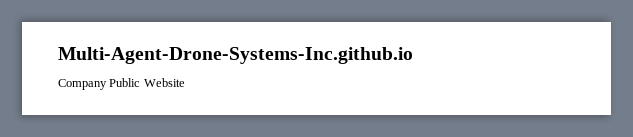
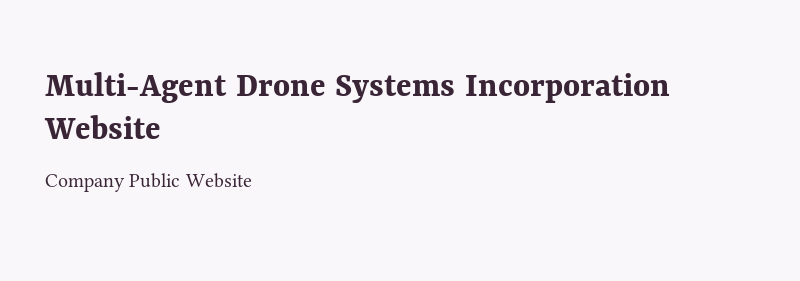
- Multi-Agent-Drone-Systems-Inc.github.io
+ Multi-Agent Drone Systems Incorporation Website

